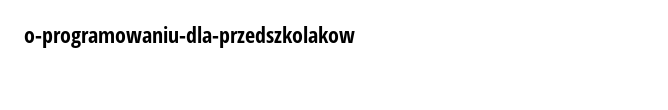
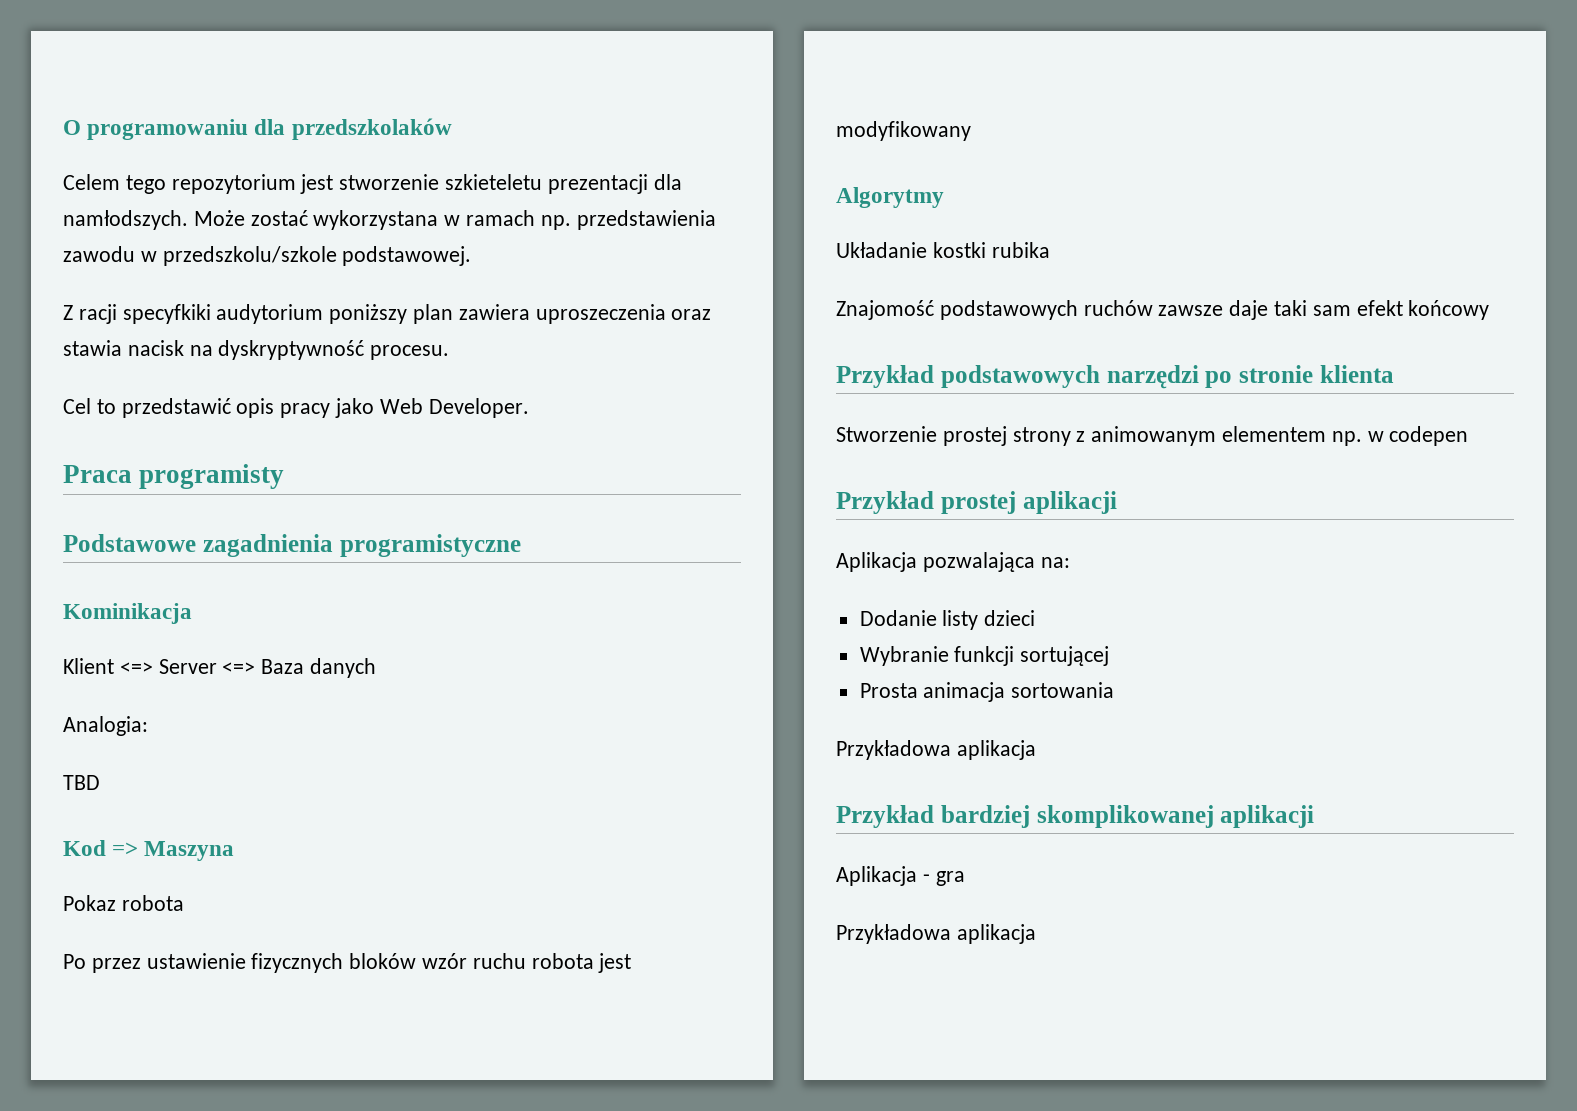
- o-programowaniu-dla-przedszkolakow
+ O programowaniu dla przedszkolaków
+ Celem tego repozytorium jest stworzenie szkieteletu prezentacji dla namłodszych. Może zostać wykorzystana w ramach np. przedstawienia zawodu w przedszkolu/szkole podstawowej.
+ Z racji specyfkiki audytorium poniższy plan zawiera uproszeczenia oraz stawia nacisk na dyskryptywność procesu.
+ Cel to przedstawić opis pracy jako Web Developer.
+ Praca programisty
+ Podstawowe zagadnienia programistyczne
+ Kominikacja
+ Klient <=> Server <=> Baza danych
+ Analogia:
+ TBD
+ Kod => Maszyna
+ Pokaz robota
+ Po przez ustawienie fizycznych bloków wzór ruchu robota jest modyfikowany
+ Algorytmy
+ Układanie kostki rubika
+ Znajomość podstawowych ruchów zawsze daje taki sam efekt końcowy
+ Przykład podstawowych narzędzi po stronie klienta
+ Stworzenie prostej strony z animowanym elementem np. w codepen
+ Przykład prostej aplikacji
+ Aplikacja pozwalająca na:
+ Dodanie listy dzieci
+ Wybranie funkcji sortującej
+ Prosta animacja sortowania
+ Przykładowa aplikacja
+ Przykład bardziej skomplikowanej aplikacji
+ Aplikacja - gra
+ Przykładowa aplikacja

